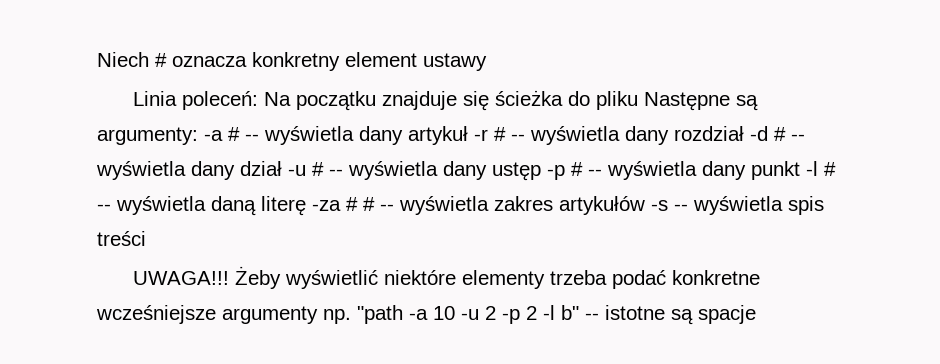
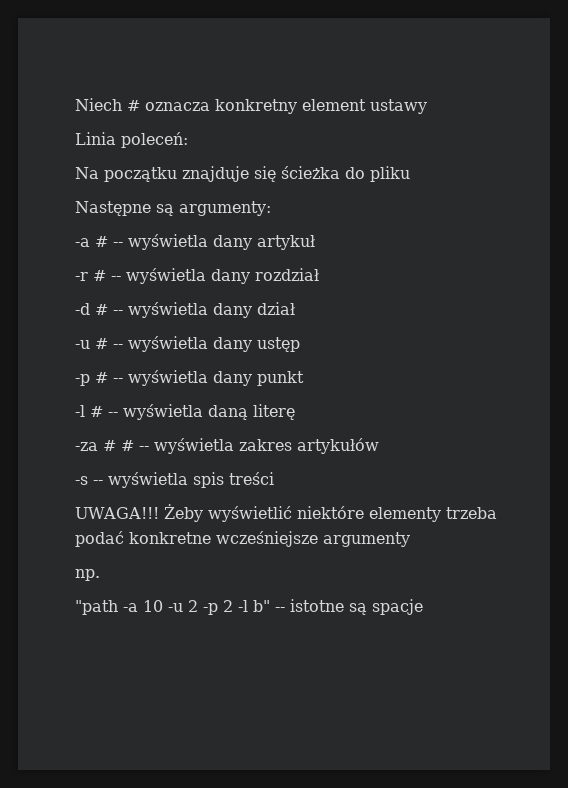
- Linia poleceń: Na początku znajduje się ścieżka do pliku Następne są argumenty: -a # -- wyświetla dany artykuł -r # -- wyświetla dany rozdział -d # -- wyświetla dany dział -u # -- wyświetla dany ustęp -p # -- wyświetla dany punkt -l # -- wyświetla daną literę -za # # -- wyświetla zakres artykułów -s -- wyświetla spis treści
+ Linia poleceń:
+ Na początku znajduje się ścieżka do pliku
+ Następne są argumenty:
+ -a # -- wyświetla dany artykuł
+ -r # -- wyświetla dany rozdział
+ -d # -- wyświetla dany dział
+ -u # -- wyświetla dany ustęp
+ -p # -- wyświetla dany punkt
+ -l # -- wyświetla daną literę
+ -za # # -- wyświetla zakres artykułów
+ -s -- wyświetla spis treści
- Żeby wyświetlić niektóre elementy trzeba podać konkretne wcześniejsze argumenty np. "path -a 10 -u 2 -p 2 -l b" -- istotne są spacje
+ Żeby wyświetlić niektóre elementy trzeba podać konkretne wcześniejsze argumenty
+ np.
+ "path -a 10 -u 2 -p 2 -l b" -- istotne są spacje

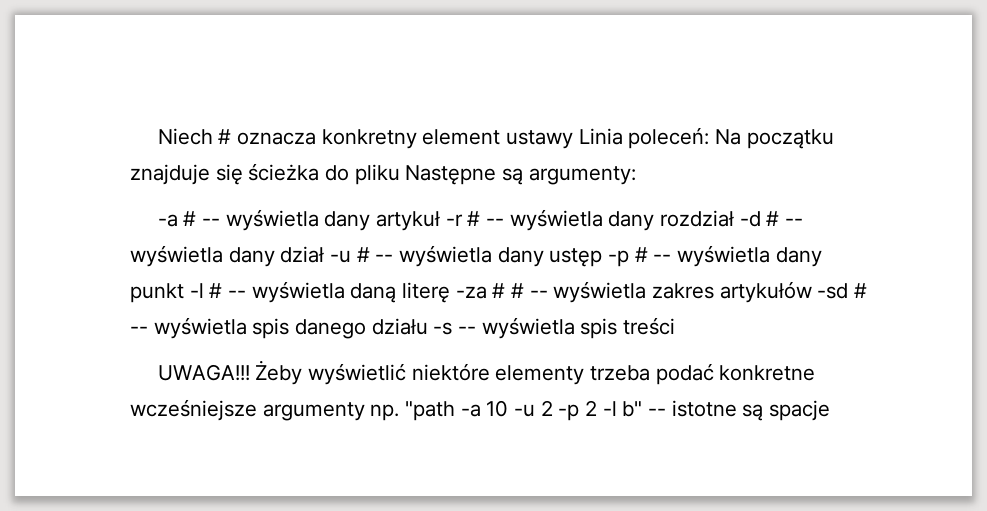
- Niech # oznacza konkretny element ustawy
- Linia poleceń:
- Na początku znajduje się ścieżka do pliku
- Następne są argumenty:
+ Niech # oznacza konkretny element ustawy Linia poleceń: Na początku znajduje się ścieżka do pliku Następne są argumenty:
- -a # -- wyświetla dany artykuł
- -r # -- wyświetla dany rozdział
- -d # -- wyświetla dany dział
- -u # -- wyświetla dany ustęp
- -p # -- wyświetla dany punkt
- -l # -- wyświetla daną literę
- -za # # -- wyświetla zakres artykułów
- -s -- wyświetla spis treści
+ -a # -- wyświetla dany artykuł -r # -- wyświetla dany rozdział -d # -- wyświetla dany dział -u # -- wyświetla dany ustęp -p # -- wyświetla dany punkt -l # -- wyświetla daną literę -za # # -- wyświetla zakres artykułów -sd # -- wyświetla spis danego działu -s -- wyświetla spis treści
- Żeby wyświetlić niektóre elementy trzeba podać konkretne wcześniejsze argumenty
- np.
- "path -a 10 -u 2 -p 2 -l b" -- istotne są spacje
+ Żeby wyświetlić niektóre elementy trzeba podać konkretne wcześniejsze argumenty np. "path -a 10 -u 2 -p 2 -l b" -- istotne są spacje

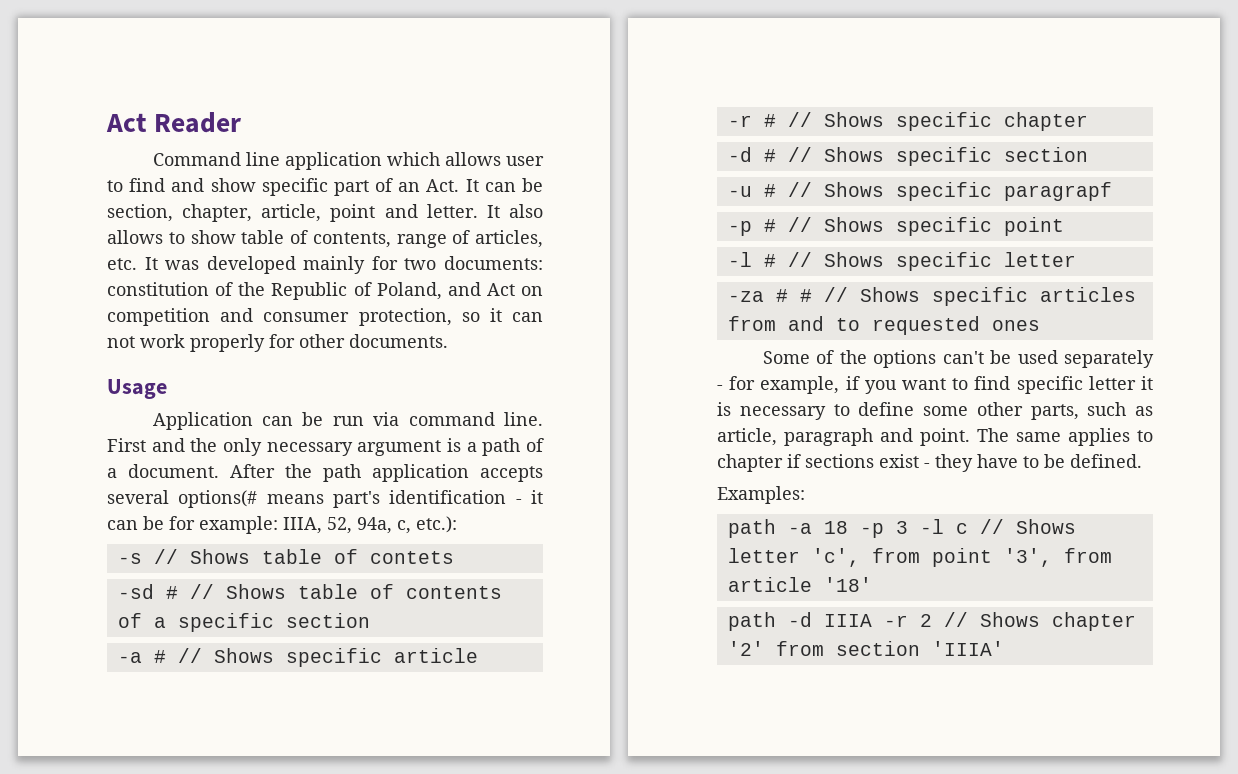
- Niech # oznacza konkretny element ustawy Linia poleceń: Na początku znajduje się ścieżka do pliku Następne są argumenty:
- -a # -- wyświetla dany artykuł -r # -- wyświetla dany rozdział -d # -- wyświetla dany dział -u # -- wyświetla dany ustęp -p # -- wyświetla dany punkt -l # -- wyświetla daną literę -za # # -- wyświetla zakres artykułów -sd # -- wyświetla spis danego działu -s -- wyświetla spis treści
- UWAGA!!! Żeby wyświetlić niektóre elementy trzeba podać konkretne wcześniejsze argumenty np. "path -a 10 -u 2 -p 2 -l b" -- istotne są spacje
+ Act Reader
+ Command line application which allows user to find and show specific part of an Act. It can be section, chapter, article, point and letter. It also allows to show table of contents, range of articles, etc. It was developed mainly for two documents: constitution of the Republic of Poland, and Act on competition and consumer protection, so it can not work properly for other documents.
+ Usage
+ Application can be run via command line. First and the only necessary argument is a path of a document. After the path application accepts several options(# means part's identification - it can be for example: IIIA, 52, 94a, c, etc.):
+ -s // Shows table of contets
+ -sd # // Shows table of contents of a specific section
+ -a # // Shows specific article
+ -r # // Shows specific chapter
+ -d # // Shows specific section
+ -u # // Shows specific paragrapf
+ -p # // Shows specific point
+ -l # // Shows specific letter
+ -za # # // Shows specific articles from and to requested ones
+ Some of the options can't be used separately - for example, if you want to find specific letter it is necessary to define some other parts, such as article, paragraph and point. The same applies to chapter if sections exist - they have to be defined.
+ Examples:
+ path -a 18 -p 3 -l c // Shows letter 'c', from point '3', from article '18'
+ path -d IIIA -r 2 // Shows chapter '2' from section 'IIIA'

